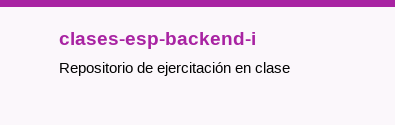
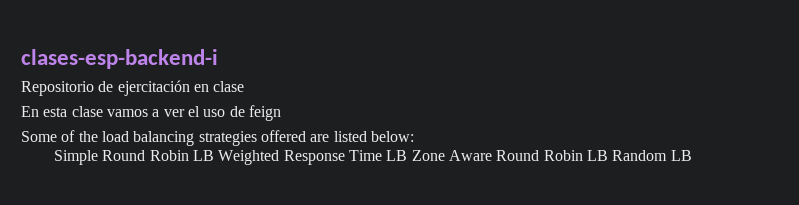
+ En esta clase vamos a ver el uso de feign
+ Some of the load balancing strategies offered are listed below:
+ Simple Round Robin LB Weighted Response Time LB Zone Aware Round Robin LB Random LB

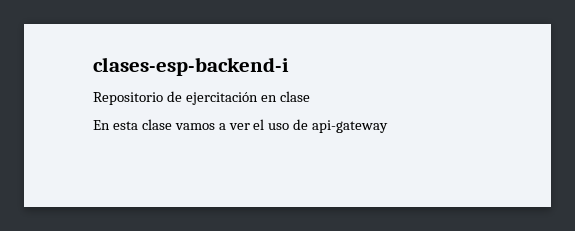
- En esta clase vamos a ver el uso de feign
- Some of the load balancing strategies offered are listed below:
- Simple Round Robin LB Weighted Response Time LB Zone Aware Round Robin LB Random LB
+ En esta clase vamos a ver el uso de api-gateway

